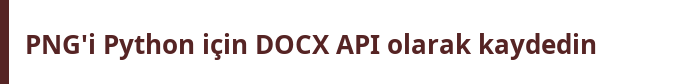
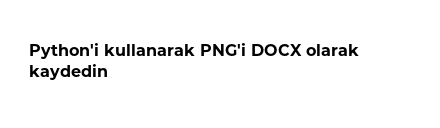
- PNG'i Python için DOCX API olarak kaydedin
+ Python'i kullanarak PNG'i DOCX olarak kaydedin

